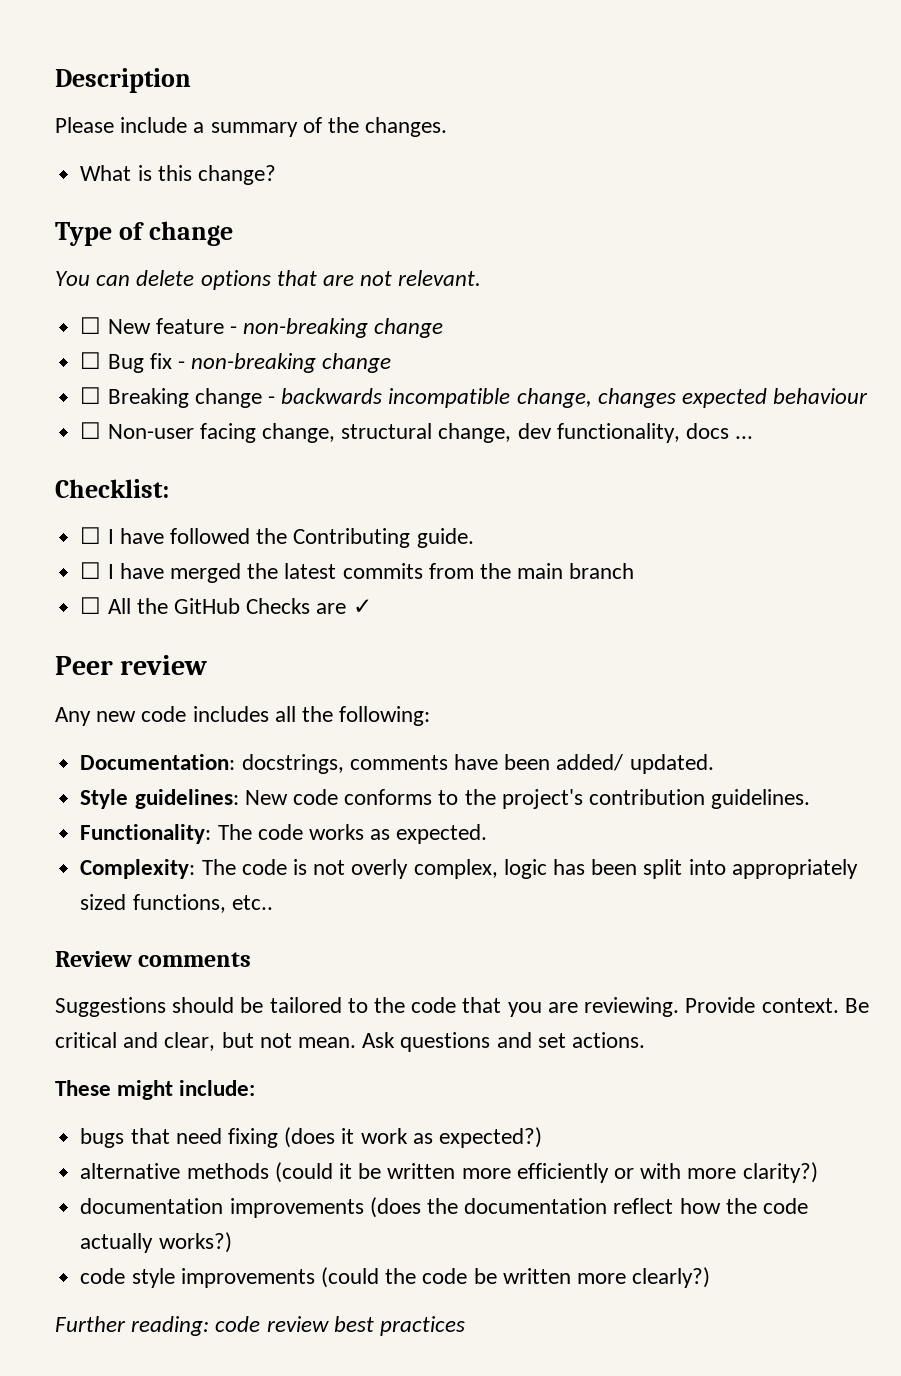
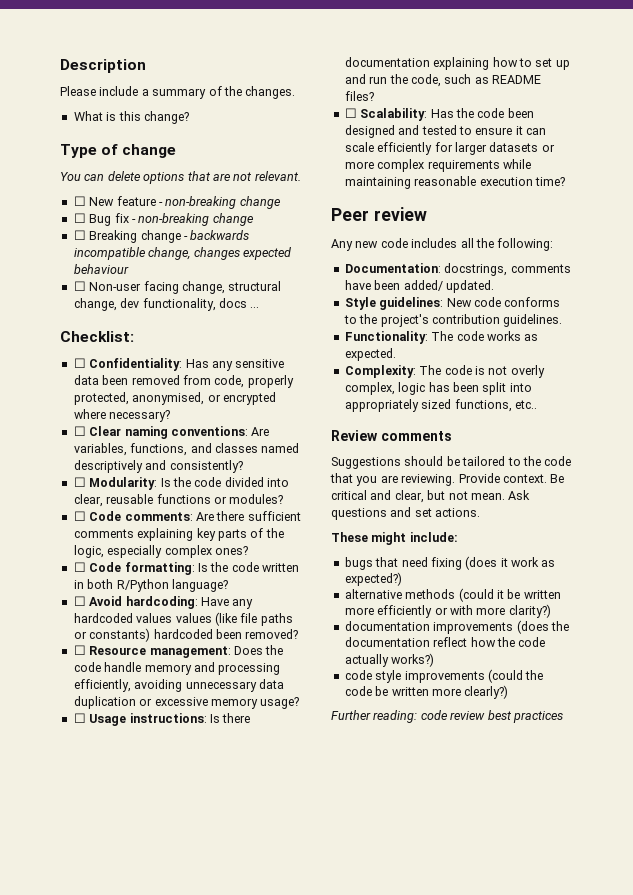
- ☐ I have followed the Contributing guide.
- ☐ I have merged the latest commits from the main branch
- ☐ All the GitHub Checks are ✓
+ ☐ Confidentiality: Has any sensitive data been removed from code, properly protected, anonymised, or encrypted where necessary?
+ ☐ Clear naming conventions: Are variables, functions, and classes named descriptively and consistently?
+ ☐ Modularity: Is the code divided into clear, reusable functions or modules?
+ ☐ Code comments: Are there sufficient comments explaining key parts of the logic, especially complex ones?
+ ☐ Code formatting: Is the code written in both R/Python language?
+ ☐ Avoid hardcoding: Have any hardcoded values values (like file paths or constants) hardcoded been removed?
+ ☐ Resource management: Does the code handle memory and processing efficiently, avoiding unnecessary data duplication or excessive memory usage?
+ ☐ Usage instructions: Is there documentation explaining how to set up and run the code, such as README files?
+ ☐ Scalability: Has the code been designed and tested to ensure it can scale efficiently for larger datasets or more complex requirements while maintaining reasonable execution time?

